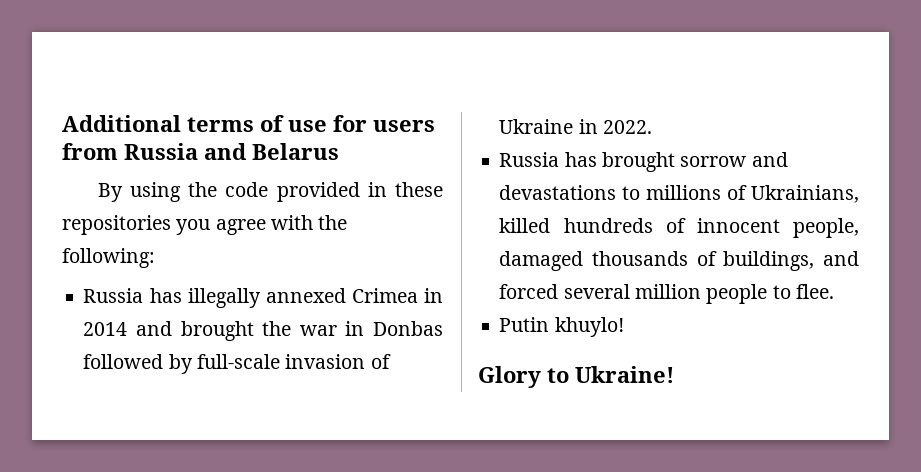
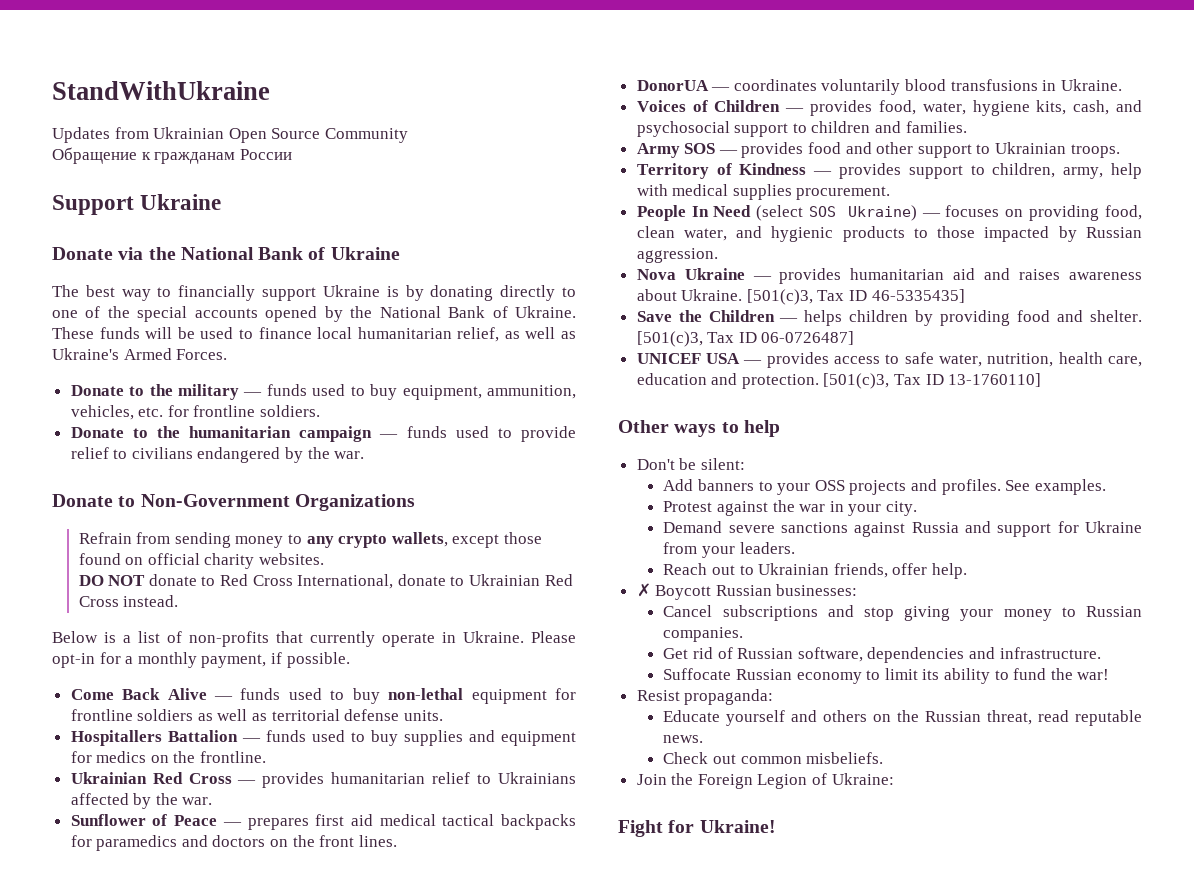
- Additional terms of use for users from Russia and Belarus
- By using the code provided in these repositories you agree with the following:
- Russia has illegally annexed Crimea in 2014 and brought the war in Donbas followed by full-scale invasion of Ukraine in 2022.
- Russia has brought sorrow and devastations to millions of Ukrainians, killed hundreds of innocent people, damaged thousands of buildings, and forced several million people to flee.
- Putin khuylo!
- Glory to Ukraine!
+ StandWithUkraine
+ Updates from Ukrainian Open Source Community
+ Обращение к гражданам России
+ Support Ukraine
+ Donate via the National Bank of Ukraine
+ The best way to financially support Ukraine is by donating directly to one of the special accounts opened by the National Bank of Ukraine. These funds will be used to finance local humanitarian relief, as well as Ukraine's Armed Forces.
+ Donate to the military — funds used to buy equipment, ammunition, vehicles, etc. for frontline soldiers.
+ Donate to the humanitarian campaign — funds used to provide relief to civilians endangered by the war.
+ Donate to Non-Government Organizations
+ Refrain from sending money to any crypto wallets, except those found on official charity websites.
+ DO NOT donate to Red Cross International, donate to Ukrainian Red Cross instead.
+ Below is a list of non-profits that currently operate in Ukraine. Please opt-in for a monthly payment, if possible.
+ Come Back Alive — funds used to buy non-lethal equipment for frontline soldiers as well as territorial defense units.
+ Hospitallers Battalion — funds used to buy supplies and equipment for medics on the frontline.
+ Ukrainian Red Cross — provides humanitarian relief to Ukrainians affected by the war.
+ Sunflower of Peace — prepares first aid medical tactical backpacks for paramedics and doctors on the front lines.
+ DonorUA — coordinates voluntarily blood transfusions in Ukraine.
+ Voices of Children — provides food, water, hygiene kits, cash, and psychosocial support to children and families.
+ Army SOS — provides food and other support to Ukrainian troops.
+ Territory of Kindness — provides support to children, army, help with medical supplies procurement.
+ People In Need (select SOS Ukraine) — focuses on providing food, clean water, and hygienic products to those impacted by Russian aggression.
+ Nova Ukraine — provides humanitarian aid and raises awareness about Ukraine. [501(c)3, Tax ID 46-5335435]
+ Save the Children — helps children by providing food and shelter. [501(c)3, Tax ID 06-0726487]
+ UNICEF USA — provides access to safe water, nutrition, health care, education and protection. [501(c)3, Tax ID 13-1760110]
+ Other ways to help
+ Don't be silent:
+ Add banners to your OSS projects and profiles. See examples.
+ Protest against the war in your city.
+ Demand severe sanctions against Russia and support for Ukraine from your leaders.
+ Reach out to Ukrainian friends, offer help.
+ ✗ Boycott Russian businesses:
+ Cancel subscriptions and stop giving your money to Russian companies.
+ Get rid of Russian software, dependencies and infrastructure.
+ Suffocate Russian economy to limit its ability to fund the war!
+ Resist propaganda:
+ Educate yourself and others on the Russian threat, read reputable news.
+ Check out common misbeliefs.
+ Join the Foreign Legion of Ukraine:
+ Fight for Ukraine!

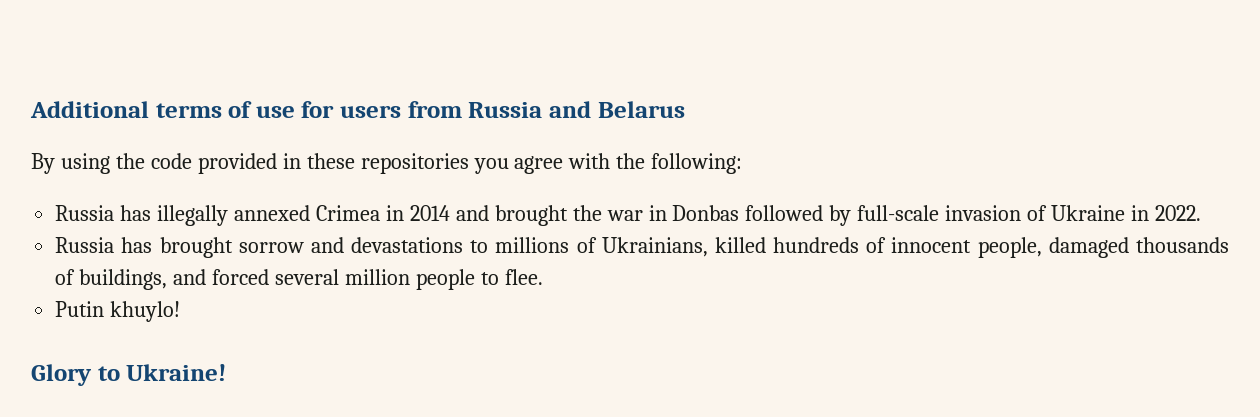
- StandWithUkraine
- Updates from Ukrainian Open Source Community
- Обращение к гражданам России
- Support Ukraine
- Donate via the National Bank of Ukraine
- The best way to financially support Ukraine is by donating directly to one of the special accounts opened by the National Bank of Ukraine. These funds will be used to finance local humanitarian relief, as well as Ukraine's Armed Forces.
- Donate to the military — funds used to buy equipment, ammunition, vehicles, etc. for frontline soldiers.
- Donate to the humanitarian campaign — funds used to provide relief to civilians endangered by the war.
- Donate to Non-Government Organizations
- Refrain from sending money to any crypto wallets, except those found on official charity websites.
- DO NOT donate to Red Cross International, donate to Ukrainian Red Cross instead.
- Below is a list of non-profits that currently operate in Ukraine. Please opt-in for a monthly payment, if possible.
- Come Back Alive — funds used to buy non-lethal equipment for frontline soldiers as well as territorial defense units.
- Hospitallers Battalion — funds used to buy supplies and equipment for medics on the frontline.
- Ukrainian Red Cross — provides humanitarian relief to Ukrainians affected by the war.
- Sunflower of Peace — prepares first aid medical tactical backpacks for paramedics and doctors on the front lines.
- DonorUA — coordinates voluntarily blood transfusions in Ukraine.
- Voices of Children — provides food, water, hygiene kits, cash, and psychosocial support to children and families.
- Army SOS — provides food and other support to Ukrainian troops.
- Territory of Kindness — provides support to children, army, help with medical supplies procurement.
- People In Need (select SOS Ukraine) — focuses on providing food, clean water, and hygienic products to those impacted by Russian aggression.
- Nova Ukraine — provides humanitarian aid and raises awareness about Ukraine. [501(c)3, Tax ID 46-5335435]
- Save the Children — helps children by providing food and shelter. [501(c)3, Tax ID 06-0726487]
- UNICEF USA — provides access to safe water, nutrition, health care, education and protection. [501(c)3, Tax ID 13-1760110]
- Other ways to help
- Don't be silent:
- Add banners to your OSS projects and profiles. See examples.
- Protest against the war in your city.
- Demand severe sanctions against Russia and support for Ukraine from your leaders.
- Reach out to Ukrainian friends, offer help.
- ✗ Boycott Russian businesses:
- Cancel subscriptions and stop giving your money to Russian companies.
- Get rid of Russian software, dependencies and infrastructure.
- Suffocate Russian economy to limit its ability to fund the war!
- Resist propaganda:
- Educate yourself and others on the Russian threat, read reputable news.
- Check out common misbeliefs.
- Join the Foreign Legion of Ukraine:
- Fight for Ukraine!
+ Additional terms of use for users from Russia and Belarus
+ By using the code provided in these repositories you agree with the following:
+ Russia has illegally annexed Crimea in 2014 and brought the war in Donbas followed by full-scale invasion of Ukraine in 2022.
+ Russia has brought sorrow and devastations to millions of Ukrainians, killed hundreds of innocent people, damaged thousands of buildings, and forced several million people to flee.
+ Putin khuylo!
+ Glory to Ukraine!

